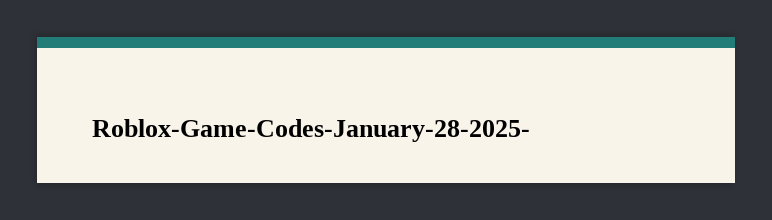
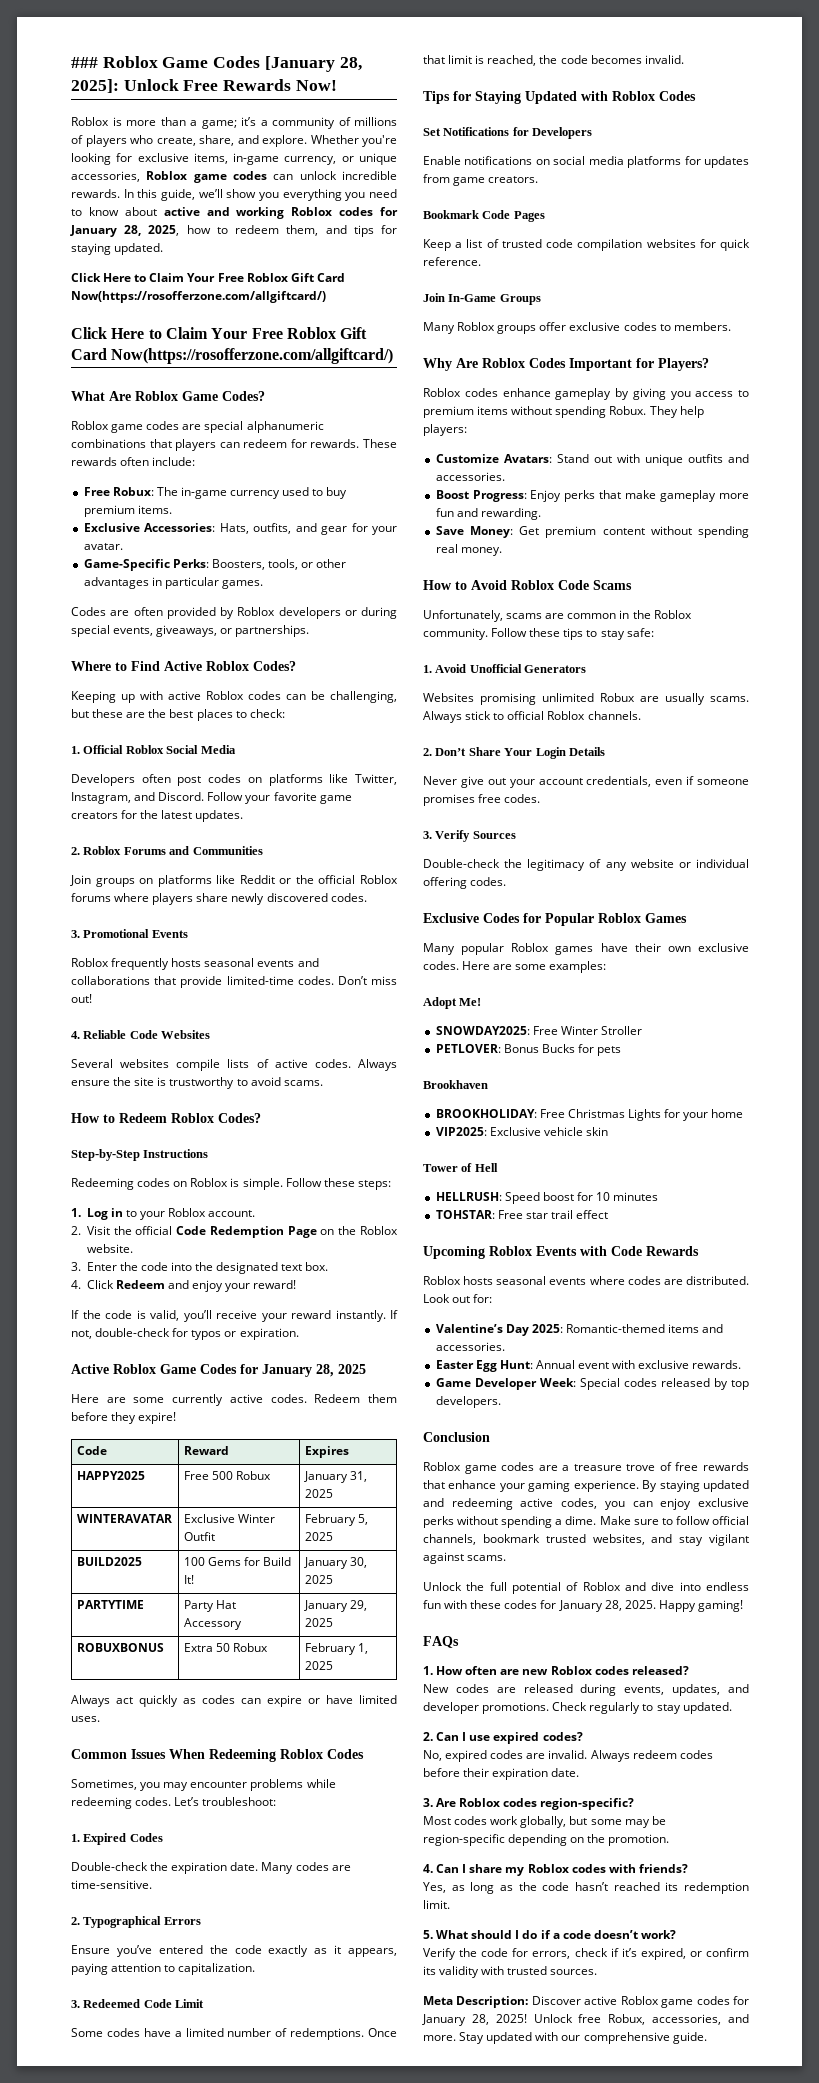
- Roblox-Game-Codes-January-28-2025-
+ ### Roblox Game Codes [January 28, 2025]: Unlock Free Rewards Now!
+ Roblox is more than a game; it’s a community of millions of players who create, share, and explore. Whether you're looking for exclusive items, in-game currency, or unique accessories, Roblox game codes can unlock incredible rewards. In this guide, we’ll show you everything you need to know about active and working Roblox codes for January 28, 2025, how to redeem them, and tips for staying updated.
+ Click Here to Claim Your Free Roblox Gift Card Now(https://rosofferzone.com/allgiftcard/)
+ Click Here to Claim Your Free Roblox Gift Card Now(https://rosofferzone.com/allgiftcard/)
+ What Are Roblox Game Codes?
+ Roblox game codes are special alphanumeric combinations that players can redeem for rewards. These rewards often include:
+ Free Robux: The in-game currency used to buy premium items.
+ Exclusive Accessories: Hats, outfits, and gear for your avatar.
+ Game-Specific Perks: Boosters, tools, or other advantages in particular games.
+ Codes are often provided by Roblox developers or during special events, giveaways, or partnerships.
+ Where to Find Active Roblox Codes?
+ Keeping up with active Roblox codes can be challenging, but these are the best places to check:
+ 1. Official Roblox Social Media
+ Developers often post codes on platforms like Twitter, Instagram, and Discord. Follow your favorite game creators for the latest updates.
+ 2. Roblox Forums and Communities
+ Join groups on platforms like Reddit or the official Roblox forums where players share newly discovered codes.
+ 3. Promotional Events
+ Roblox frequently hosts seasonal events and collaborations that provide limited-time codes. Don’t miss out!
+ 4. Reliable Code Websites
+ Several websites compile lists of active codes. Always ensure the site is trustworthy to avoid scams.
+ How to Redeem Roblox Codes?
+ Step-by-Step Instructions
+ Redeeming codes on Roblox is simple. Follow these steps:
+ 1. Log in to your Roblox account.
+ 2. Visit the official Code Redemption Page on the Roblox website.
+ 3. Enter the code into the designated text box.
+ 4. Click Redeem and enjoy your reward!
+ If the code is valid, you’ll receive your reward instantly. If not, double-check for typos or expiration.
+ Active Roblox Game Codes for January 28, 2025
+ Here are some currently active codes. Redeem them before they expire!
+ Code | Reward | Expires
+ HAPPY2025 | Free 500 Robux | January 31, 2025
+ WINTERAVATAR | Exclusive Winter Outfit | February 5, 2025
+ BUILD2025 | 100 Gems for Build It! | January 30, 2025
+ PARTYTIME | Party Hat Accessory | January 29, 2025
+ ROBUXBONUS | Extra 50 Robux | February 1, 2025
+ Always act quickly as codes can expire or have limited uses.
+ Common Issues When Redeeming Roblox Codes
+ Sometimes, you may encounter problems while redeeming codes. Let’s troubleshoot:
+ 1. Expired Codes
+ Double-check the expiration date. Many codes are time-sensitive.
+ 2. Typographical Errors
+ Ensure you’ve entered the code exactly as it appears, paying attention to capitalization.
+ 3. Redeemed Code Limit
+ Some codes have a limited number of redemptions. Once that limit is reached, the code becomes invalid.
+ Tips for Staying Updated with Roblox Codes
+ Set Notifications for Developers
+ Enable notifications on social media platforms for updates from game creators.
+ Bookmark Code Pages
+ Keep a list of trusted code compilation websites for quick reference.
+ Join In-Game Groups
+ Many Roblox groups offer exclusive codes to members.
+ Why Are Roblox Codes Important for Players?
+ Roblox codes enhance gameplay by giving you access to premium items without spending Robux. They help players:
+ Customize Avatars: Stand out with unique outfits and accessories.
+ Boost Progress: Enjoy perks that make gameplay more fun and rewarding.
+ Save Money: Get premium content without spending real money.
+ How to Avoid Roblox Code Scams
+ Unfortunately, scams are common in the Roblox community. Follow these tips to stay safe:
+ 1. Avoid Unofficial Generators
+ Websites promising unlimited Robux are usually scams. Always stick to official Roblox channels.
+ 2. Don’t Share Your Login Details
+ Never give out your account credentials, even if someone promises free codes.
+ 3. Verify Sources
+ Double-check the legitimacy of any website or individual offering codes.
+ Exclusive Codes for Popular Roblox Games
+ Many popular Roblox games have their own exclusive codes. Here are some examples:
+ Adopt Me!
+ SNOWDAY2025: Free Winter Stroller
+ PETLOVER: Bonus Bucks for pets
+ Brookhaven
+ BROOKHOLIDAY: Free Christmas Lights for your home
+ VIP2025: Exclusive vehicle skin
+ Tower of Hell
+ HELLRUSH: Speed boost for 10 minutes
+ TOHSTAR: Free star trail effect
+ Upcoming Roblox Events with Code Rewards
+ Roblox hosts seasonal events where codes are distributed. Look out for:
+ Valentine’s Day 2025: Romantic-themed items and accessories.
+ Easter Egg Hunt: Annual event with exclusive rewards.
+ Game Developer Week: Special codes released by top developers.
+ Conclusion
+ Roblox game codes are a treasure trove of free rewards that enhance your gaming experience. By staying updated and redeeming active codes, you can enjoy exclusive perks without spending a dime. Make sure to follow official channels, bookmark trusted websites, and stay vigilant against scams.
+ Unlock the full potential of Roblox and dive into endless fun with these codes for January 28, 2025. Happy gaming!
+ FAQs
+ 1. How often are new Roblox codes released?
+ New codes are released during events, updates, and developer promotions. Check regularly to stay updated.
+ 2. Can I use expired codes?
+ No, expired codes are invalid. Always redeem codes before their expiration date.
+ 3. Are Roblox codes region-specific?
+ Most codes work globally, but some may be region-specific depending on the promotion.
+ 4. Can I share my Roblox codes with friends?
+ Yes, as long as the code hasn’t reached its redemption limit.
+ 5. What should I do if a code doesn’t work?
+ Verify the code for errors, check if it’s expired, or confirm its validity with trusted sources.
+ Meta Description: Discover active Roblox game codes for January 28, 2025! Unlock free Robux, accessories, and more. Stay updated with our comprehensive guide.

